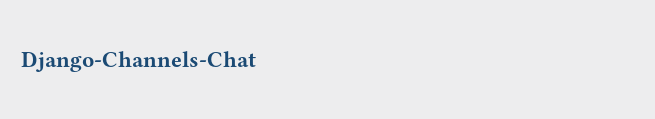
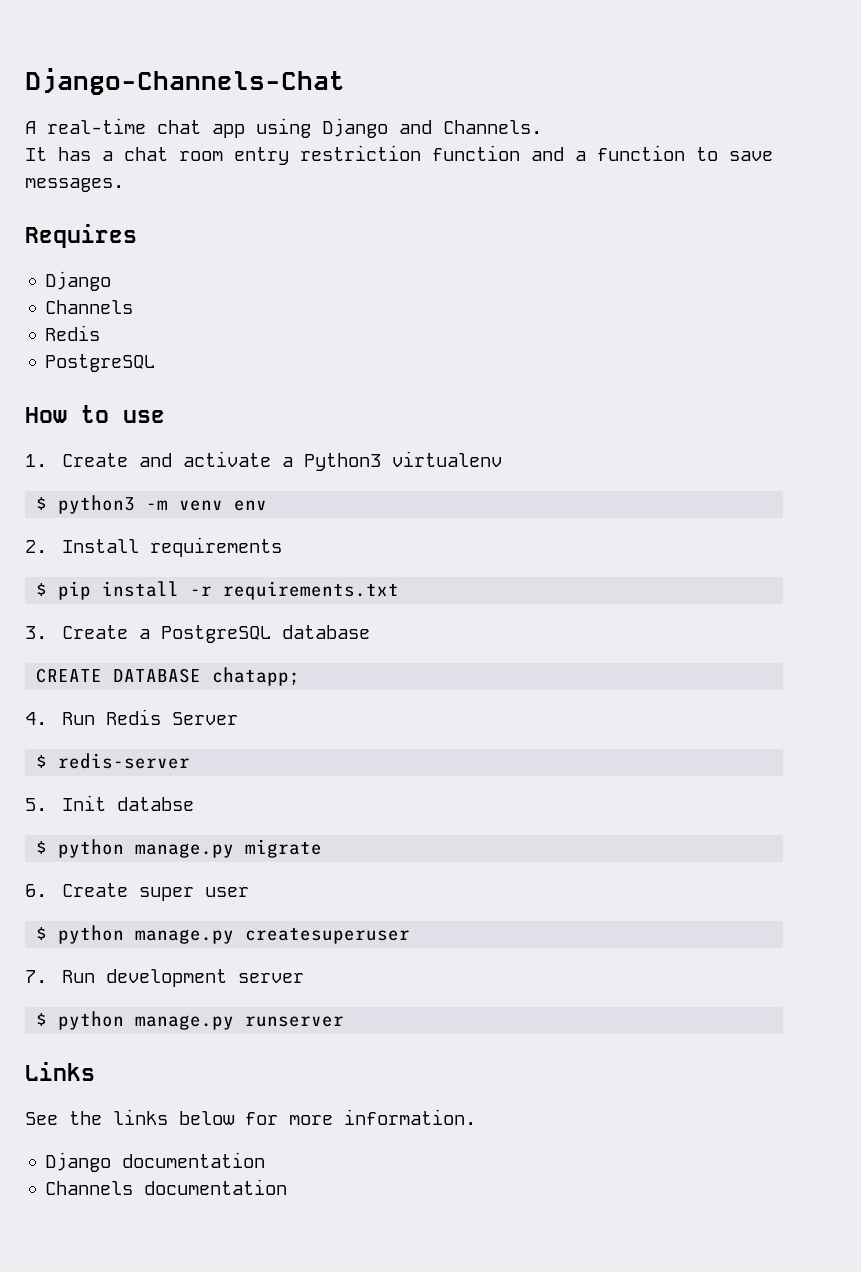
+ A real-time chat app using Django and Channels.
+ It has a chat room entry restriction function and a function to save messages.
+ Requires
+ Django
+ Channels
+ Redis
+ PostgreSQL
+ How to use
+ 1. Create and activate a Python3 virtualenv
+ $ python3 -m venv env
+ 2. Install requirements
+ $ pip install -r requirements.txt
+ 3. Create a PostgreSQL database
+ CREATE DATABASE chatapp;
+ 4. Run Redis Server
+ $ redis-server
+ 5. Init databse
+ $ python manage.py migrate
+ 6. Create super user
+ $ python manage.py createsuperuser
+ 7. Run development server
+ $ python manage.py runserver
+ Links
+ See the links below for more information.
+ Django documentation
+ Channels documentation

